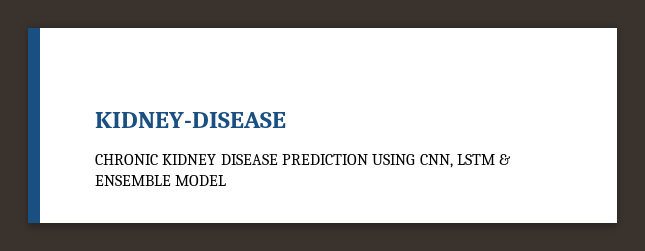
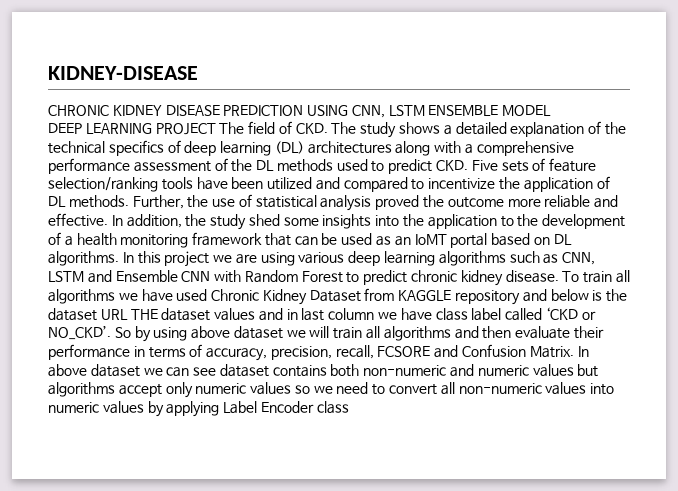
- CHRONIC KIDNEY DISEASE PREDICTION USING CNN, LSTM & ENSEMBLE MODEL
+ CHRONIC KIDNEY DISEASE PREDICTION USING CNN, LSTM ENSEMBLE MODEL
+ DEEP LEARNING PROJECT The field of CKD. The study shows a detailed explanation of the technical specifics of deep learning (DL) architectures along with a comprehensive performance assessment of the DL methods used to predict CKD. Five sets of feature selection/ranking tools have been utilized and compared to incentivize the application of DL methods. Further, the use of statistical analysis proved the outcome more reliable and effective. In addition, the study shed some insights into the application to the development of a health monitoring framework that can be used as an IoMT portal based on DL algorithms. In this project we are using various deep learning algorithms such as CNN, LSTM and Ensemble CNN with Random Forest to predict chronic kidney disease. To train all algorithms we have used Chronic Kidney Dataset from KAGGLE repository and below is the dataset URL THE dataset values and in last column we have class label called ‘CKD or NO_CKD’. So by using above dataset we will train all algorithms and then evaluate their performance in terms of accuracy, precision, recall, FCSORE and Confusion Matrix. In above dataset we can see dataset contains both non-numeric and numeric values but algorithms accept only numeric values so we need to convert all non-numeric values into numeric values by applying Label Encoder class

